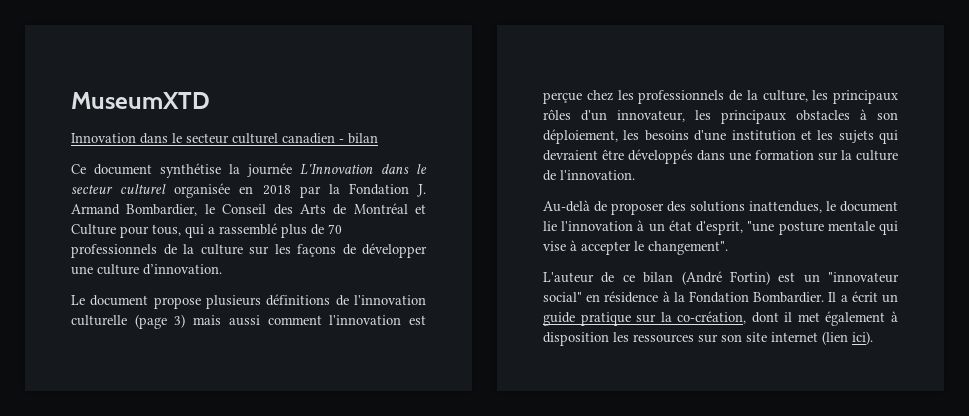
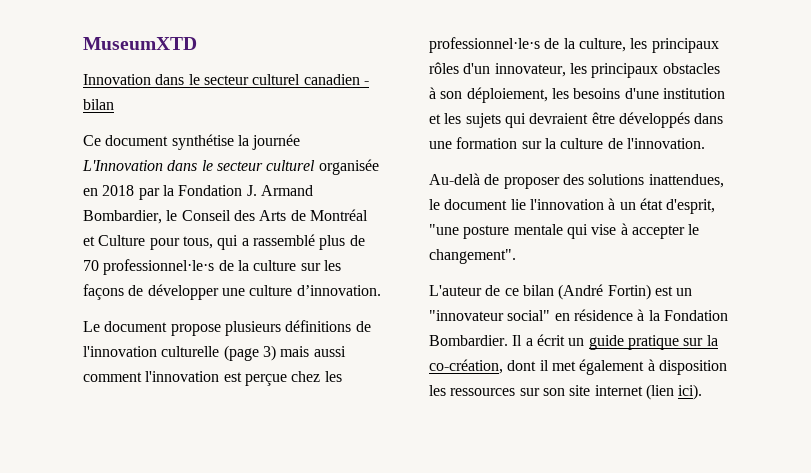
- Ce document synthétise la journée L'Innovation dans le secteur culturel organisée en 2018 par la Fondation J. Armand Bombardier, le Conseil des Arts de Montréal et Culture pour tous, qui a rassemblé plus de 70 professionnels de la culture sur les façons de développer une culture d’innovation.
+ Ce document synthétise la journée L'Innovation dans le secteur culturel organisée en 2018 par la Fondation J. Armand Bombardier, le Conseil des Arts de Montréal et Culture pour tous, qui a rassemblé plus de 70 professionnel·le·s de la culture sur les façons de développer une culture d’innovation.
- Le document propose plusieurs définitions de l'innovation culturelle (page 3) mais aussi comment l'innovation est perçue chez les professionnels de la culture, les principaux rôles d'un innovateur, les principaux obstacles à son déploiement, les besoins d'une institution et les sujets qui devraient être développés dans une formation sur la culture de l'innovation.
+ Le document propose plusieurs définitions de l'innovation culturelle (page 3) mais aussi comment l'innovation est perçue chez les professionnel·le·s de la culture, les principaux rôles d'un innovateur, les principaux obstacles à son déploiement, les besoins d'une institution et les sujets qui devraient être développés dans une formation sur la culture de l'innovation.

